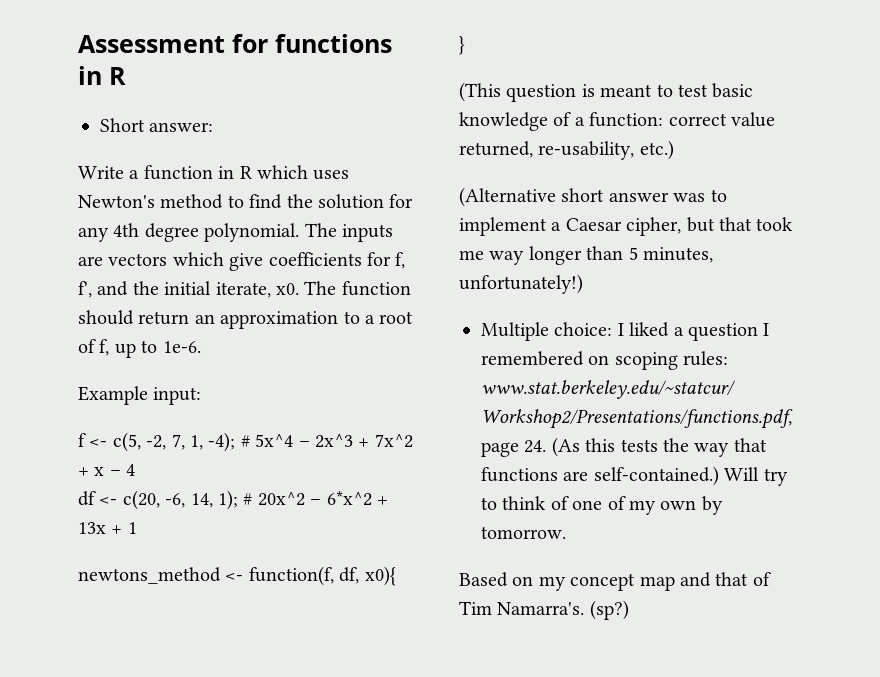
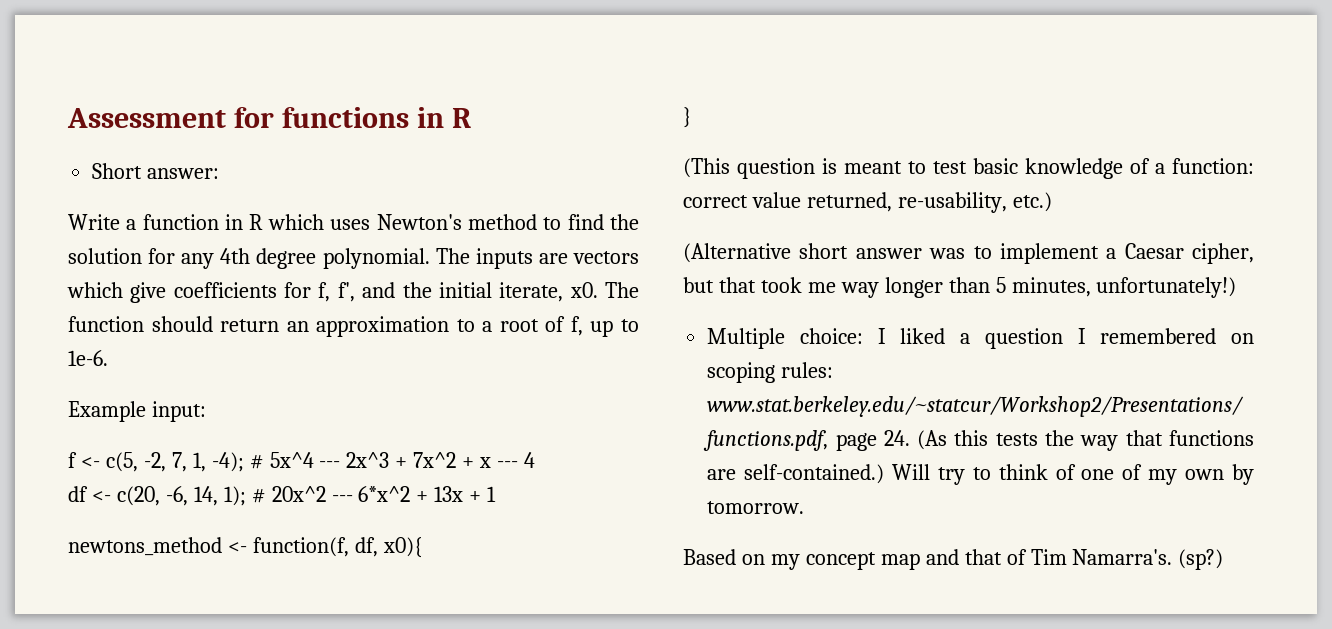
- f <- c(5, -2, 7, 1, -4); # 5x^4 – 2x^3 + 7x^2 + x – 4
+ f <- c(5, -2, 7, 1, -4); # 5x^4 --- 2x^3 + 7x^2 + x --- 4
- df <- c(20, -6, 14, 1); # 20x^2 – 6*x^2 + 13x + 1
+ df <- c(20, -6, 14, 1); # 20x^2 --- 6*x^2 + 13x + 1

